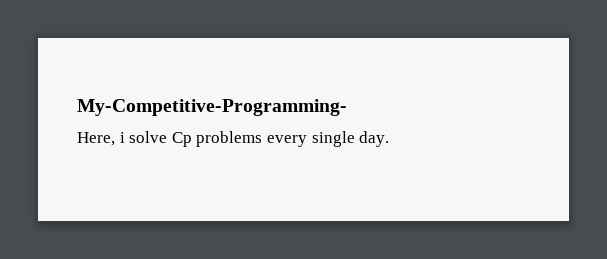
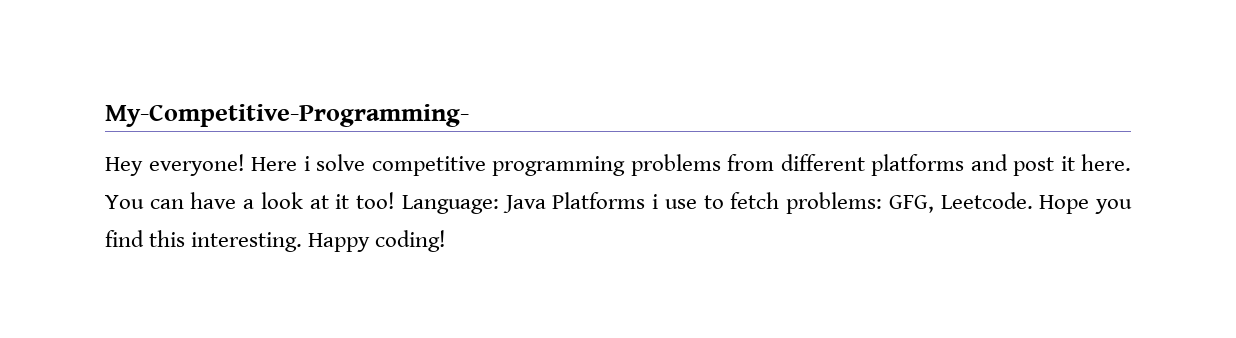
- Here, i solve Cp problems every single day.
+ Hey everyone! Here i solve competitive programming problems from different platforms and post it here. You can have a look at it too! Language: Java Platforms i use to fetch problems: GFG, Leetcode. Hope you find this interesting. Happy coding!

